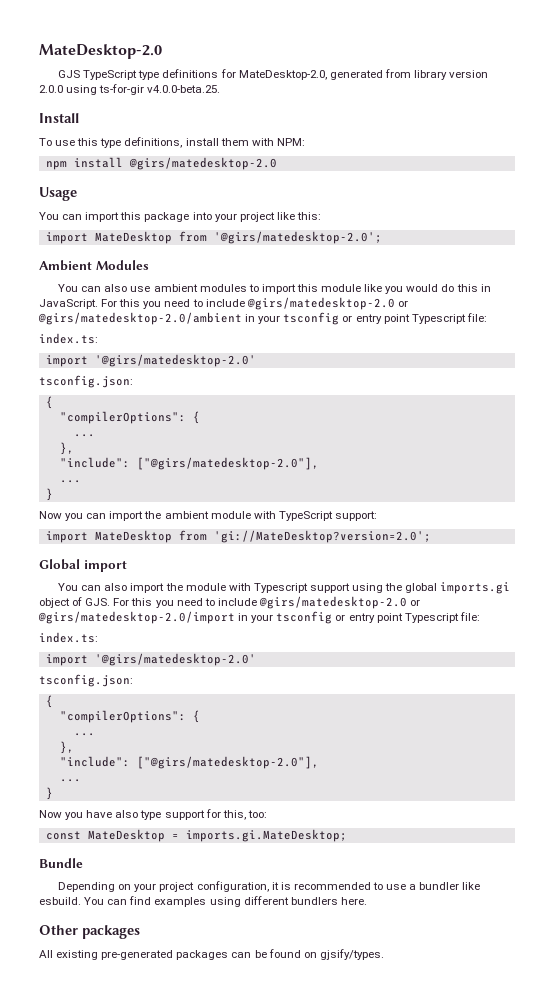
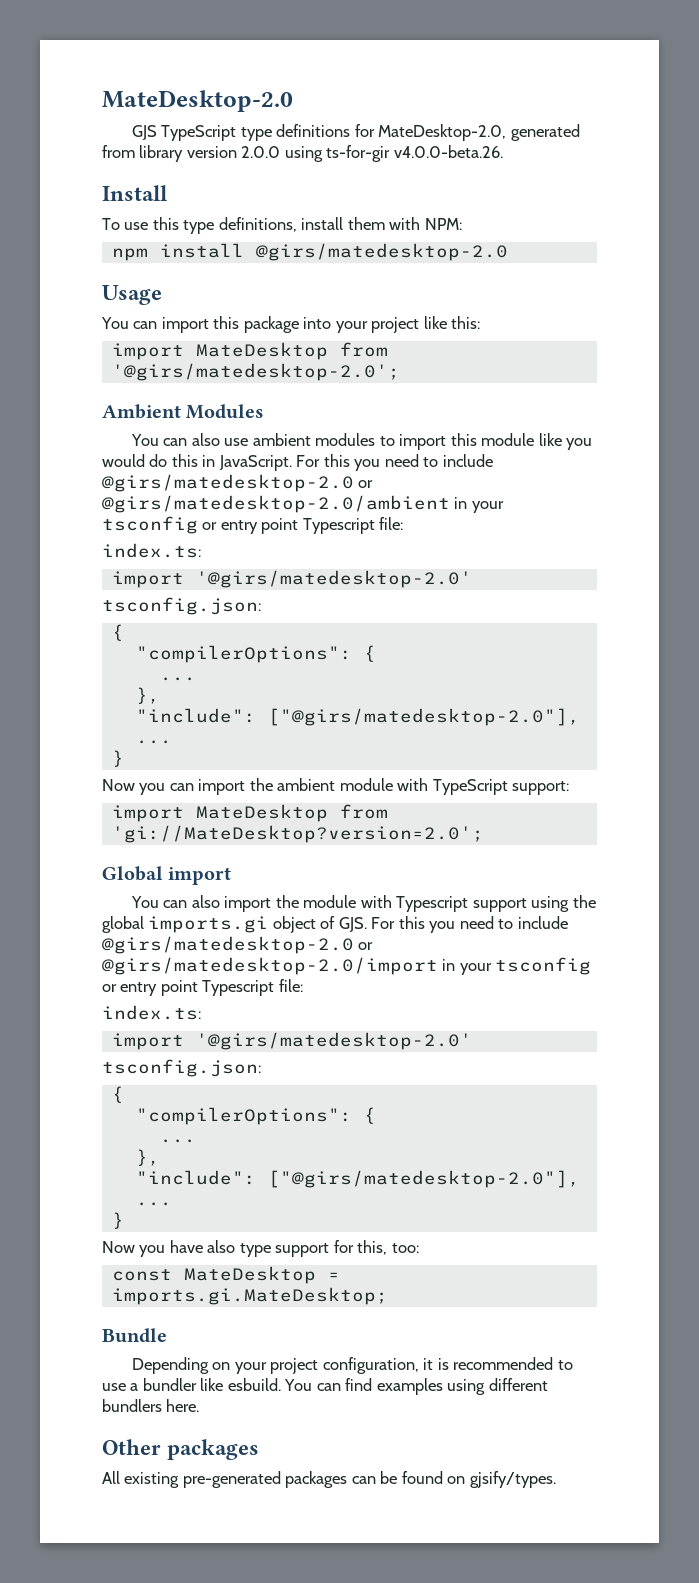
- GJS TypeScript type definitions for MateDesktop-2.0, generated from library version 2.0.0 using ts-for-gir v4.0.0-beta.25.
+ GJS TypeScript type definitions for MateDesktop-2.0, generated from library version 2.0.0 using ts-for-gir v4.0.0-beta.26.

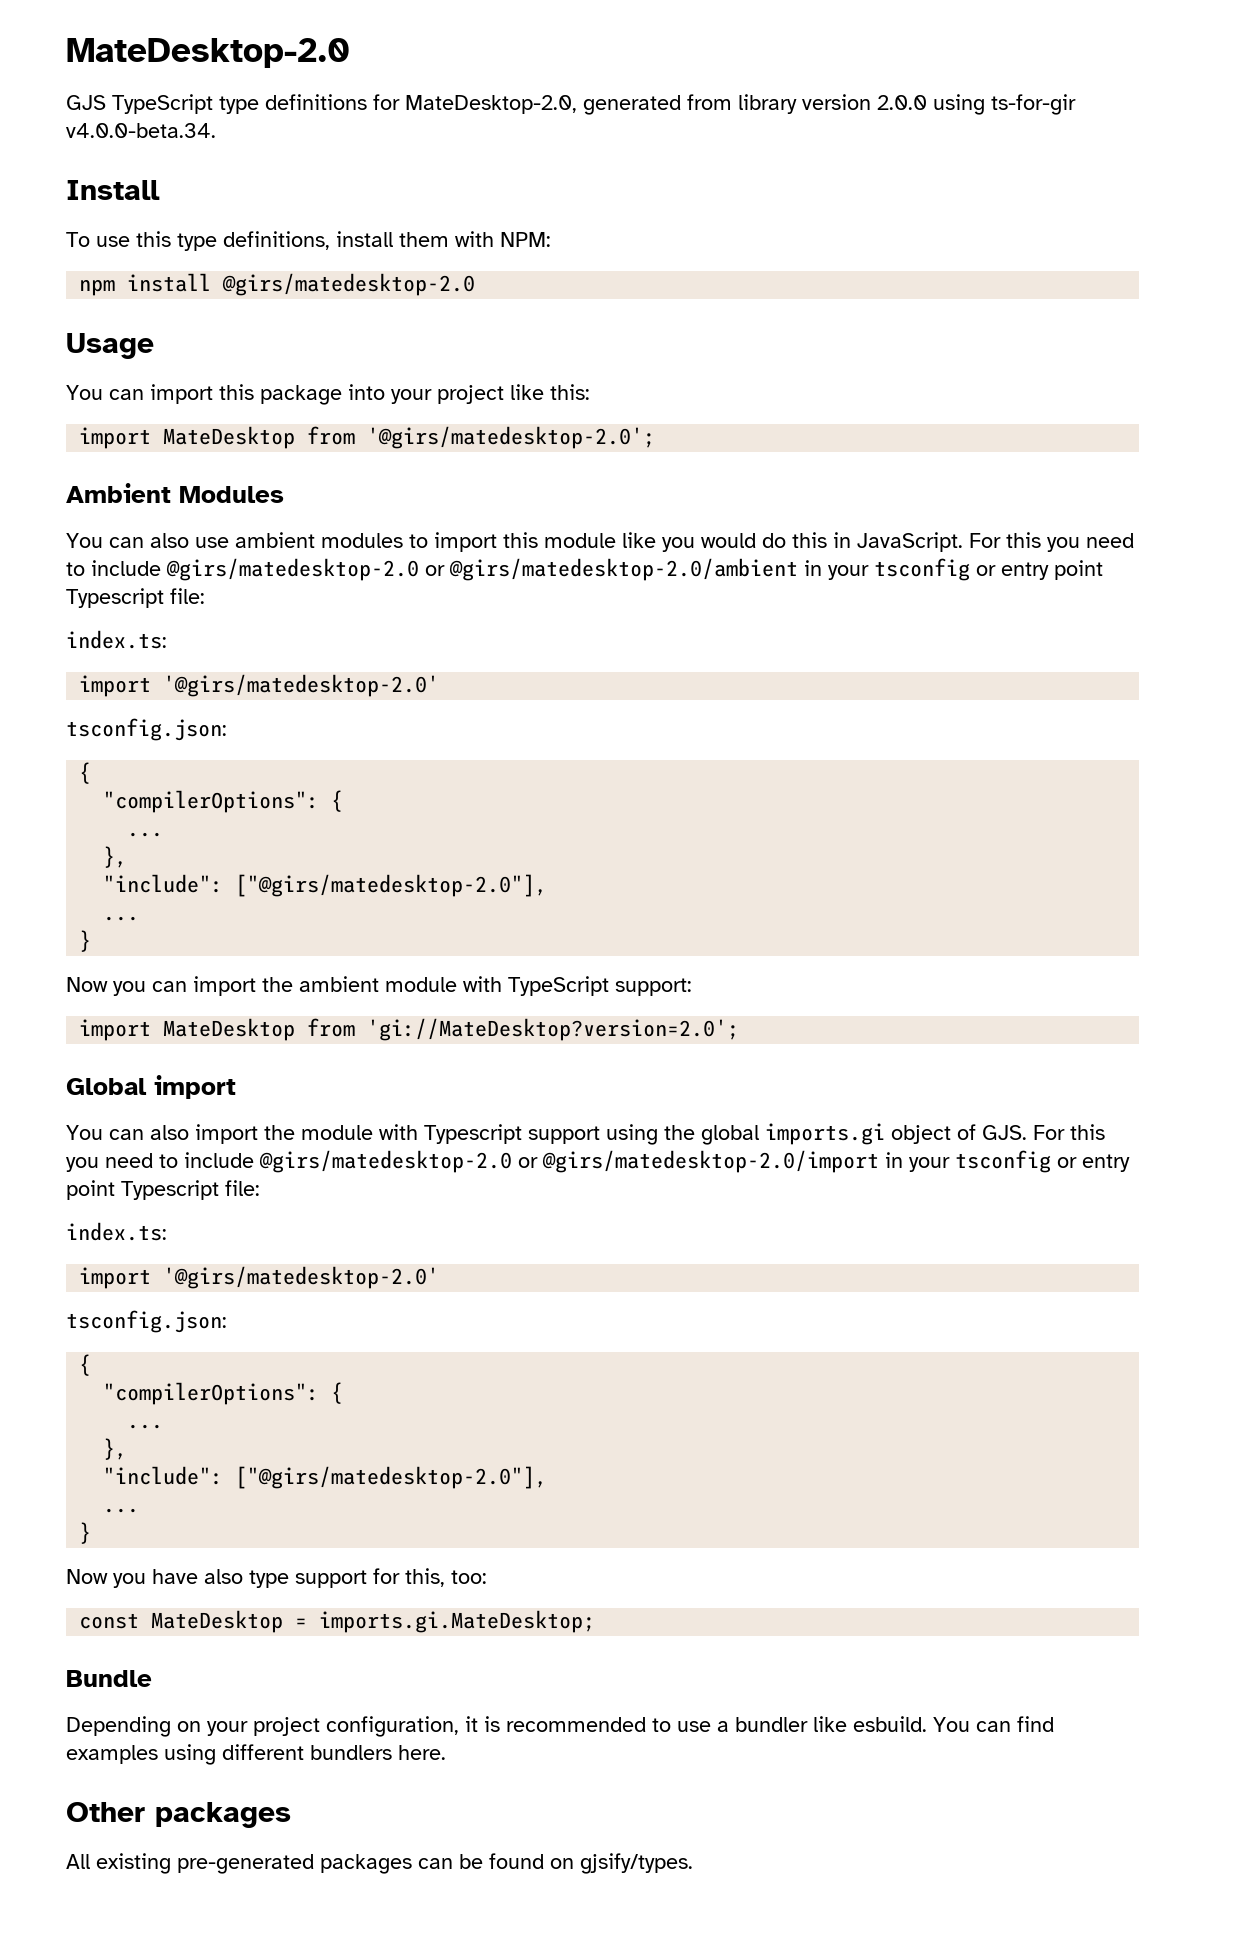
- GJS TypeScript type definitions for MateDesktop-2.0, generated from library version 2.0.0 using ts-for-gir v4.0.0-beta.26.
+ GJS TypeScript type definitions for MateDesktop-2.0, generated from library version 2.0.0 using ts-for-gir v4.0.0-beta.34.

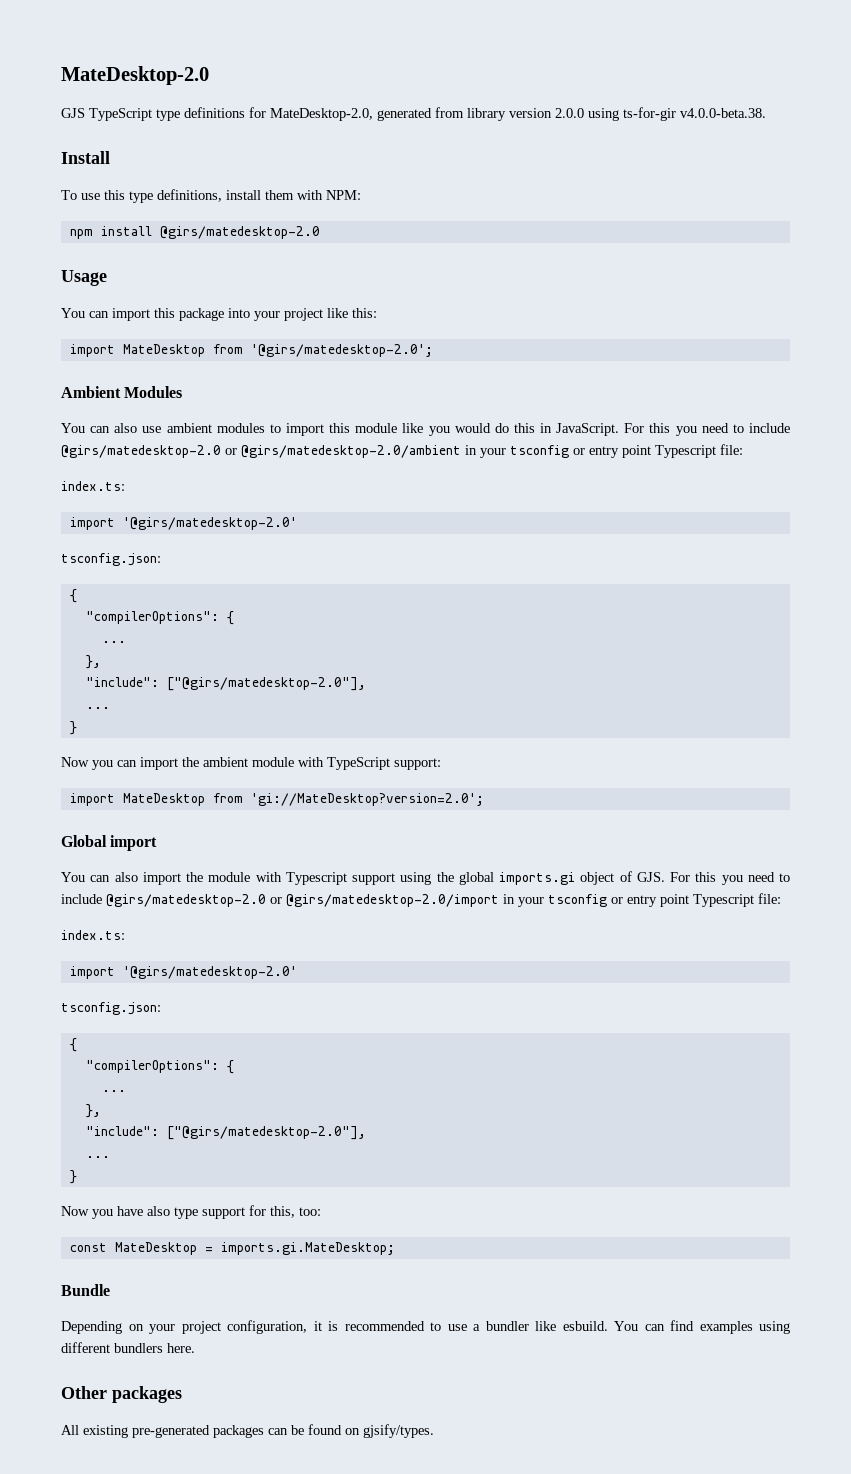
- GJS TypeScript type definitions for MateDesktop-2.0, generated from library version 2.0.0 using ts-for-gir v4.0.0-beta.34.
+ GJS TypeScript type definitions for MateDesktop-2.0, generated from library version 2.0.0 using ts-for-gir v4.0.0-beta.38.

